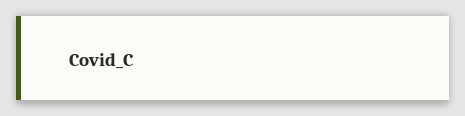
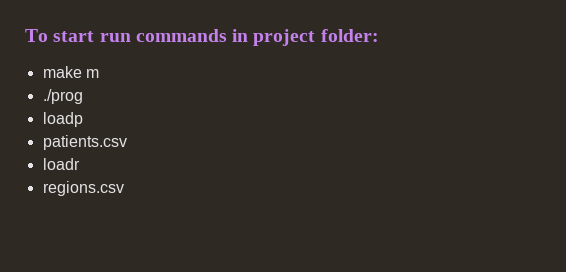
- Covid_C
+ To start run commands in project folder:
+ make m
+ ./prog
+ loadp
+ patients.csv
+ loadr
+ regions.csv

